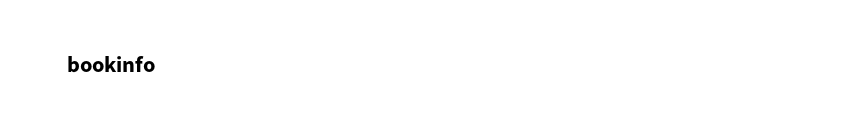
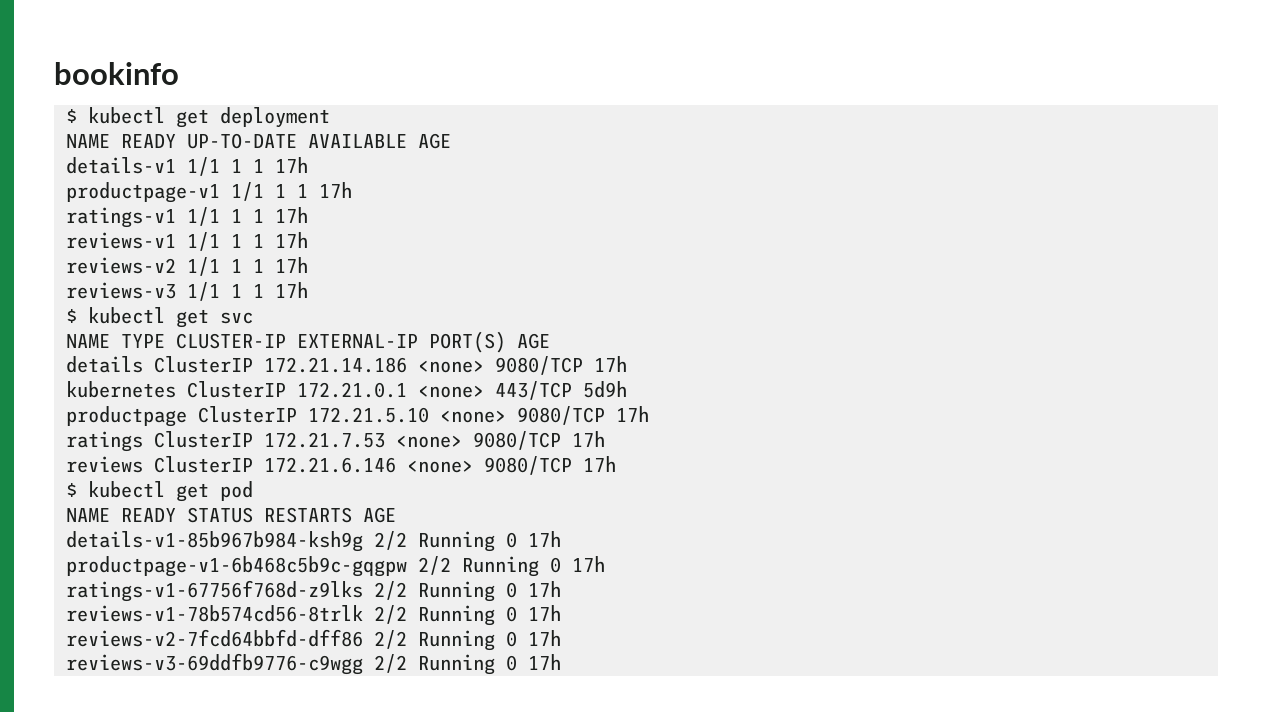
+ $ kubectl get deployment
+ NAME READY UP-TO-DATE AVAILABLE AGE
+ details-v1 1/1 1 1 17h
+ productpage-v1 1/1 1 1 17h
+ ratings-v1 1/1 1 1 17h
+ reviews-v1 1/1 1 1 17h
+ reviews-v2 1/1 1 1 17h
+ reviews-v3 1/1 1 1 17h
+ $ kubectl get svc
+ NAME TYPE CLUSTER-IP EXTERNAL-IP PORT(S) AGE
+ details ClusterIP 172.21.14.186 <none> 9080/TCP 17h
+ kubernetes ClusterIP 172.21.0.1 <none> 443/TCP 5d9h
+ productpage ClusterIP 172.21.5.10 <none> 9080/TCP 17h
+ ratings ClusterIP 172.21.7.53 <none> 9080/TCP 17h
+ reviews ClusterIP 172.21.6.146 <none> 9080/TCP 17h
+ $ kubectl get pod
+ NAME READY STATUS RESTARTS AGE
+ details-v1-85b967b984-ksh9g 2/2 Running 0 17h
+ productpage-v1-6b468c5b9c-gqgpw 2/2 Running 0 17h
+ ratings-v1-67756f768d-z9lks 2/2 Running 0 17h
+ reviews-v1-78b574cd56-8trlk 2/2 Running 0 17h
+ reviews-v2-7fcd64bbfd-dff86 2/2 Running 0 17h
+ reviews-v3-69ddfb9776-c9wgg 2/2 Running 0 17h

